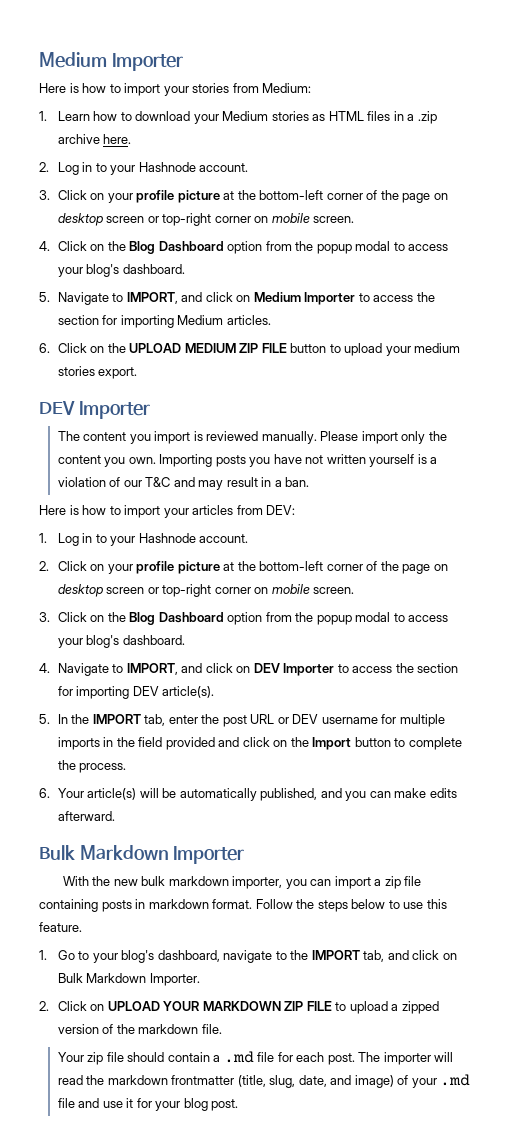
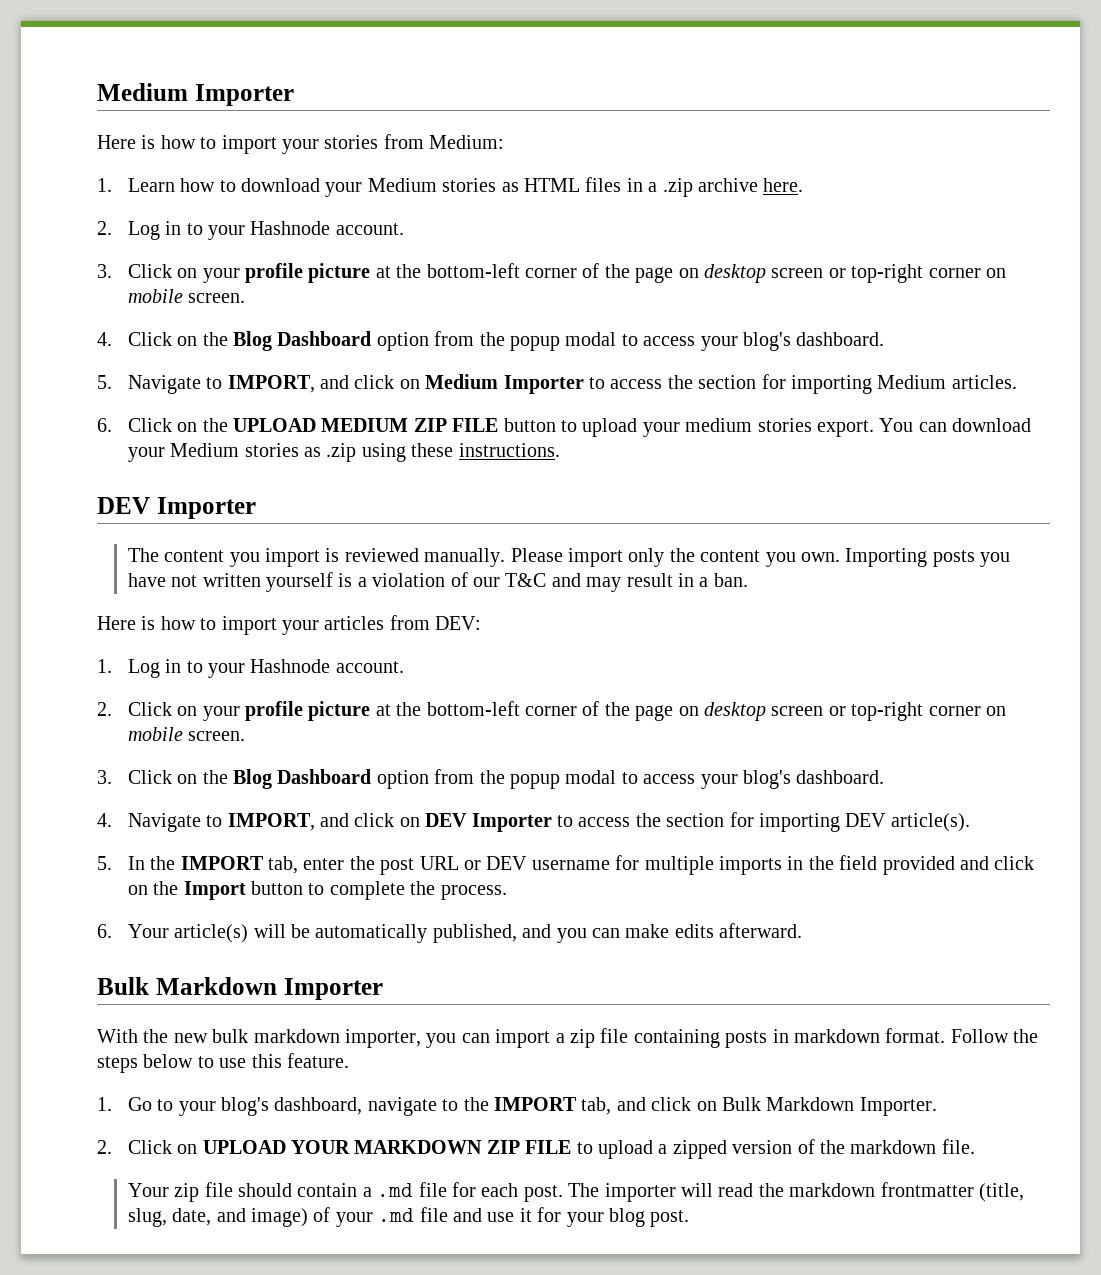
+ You can download your Medium stories as .zip using these instructions.

